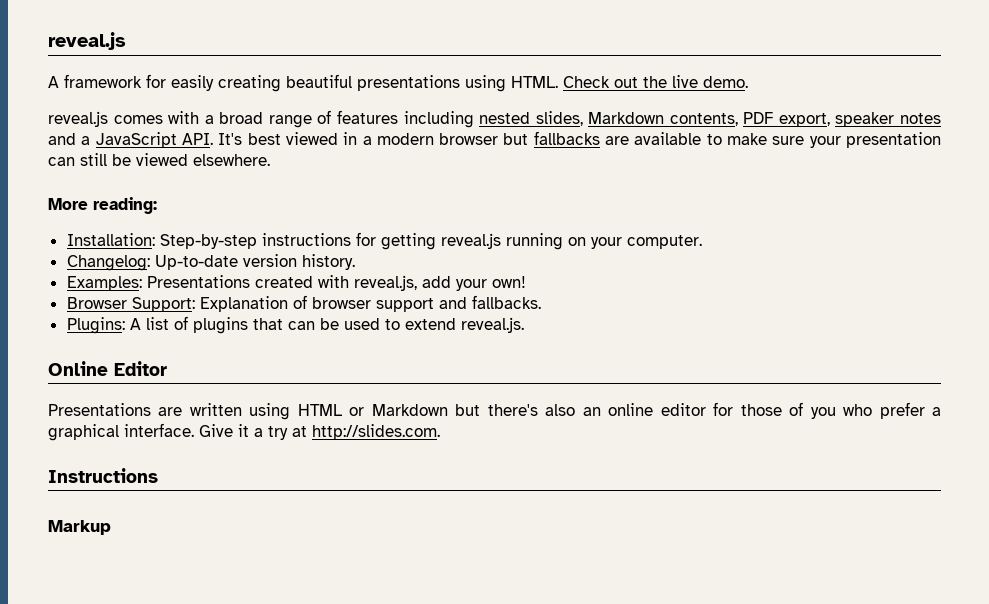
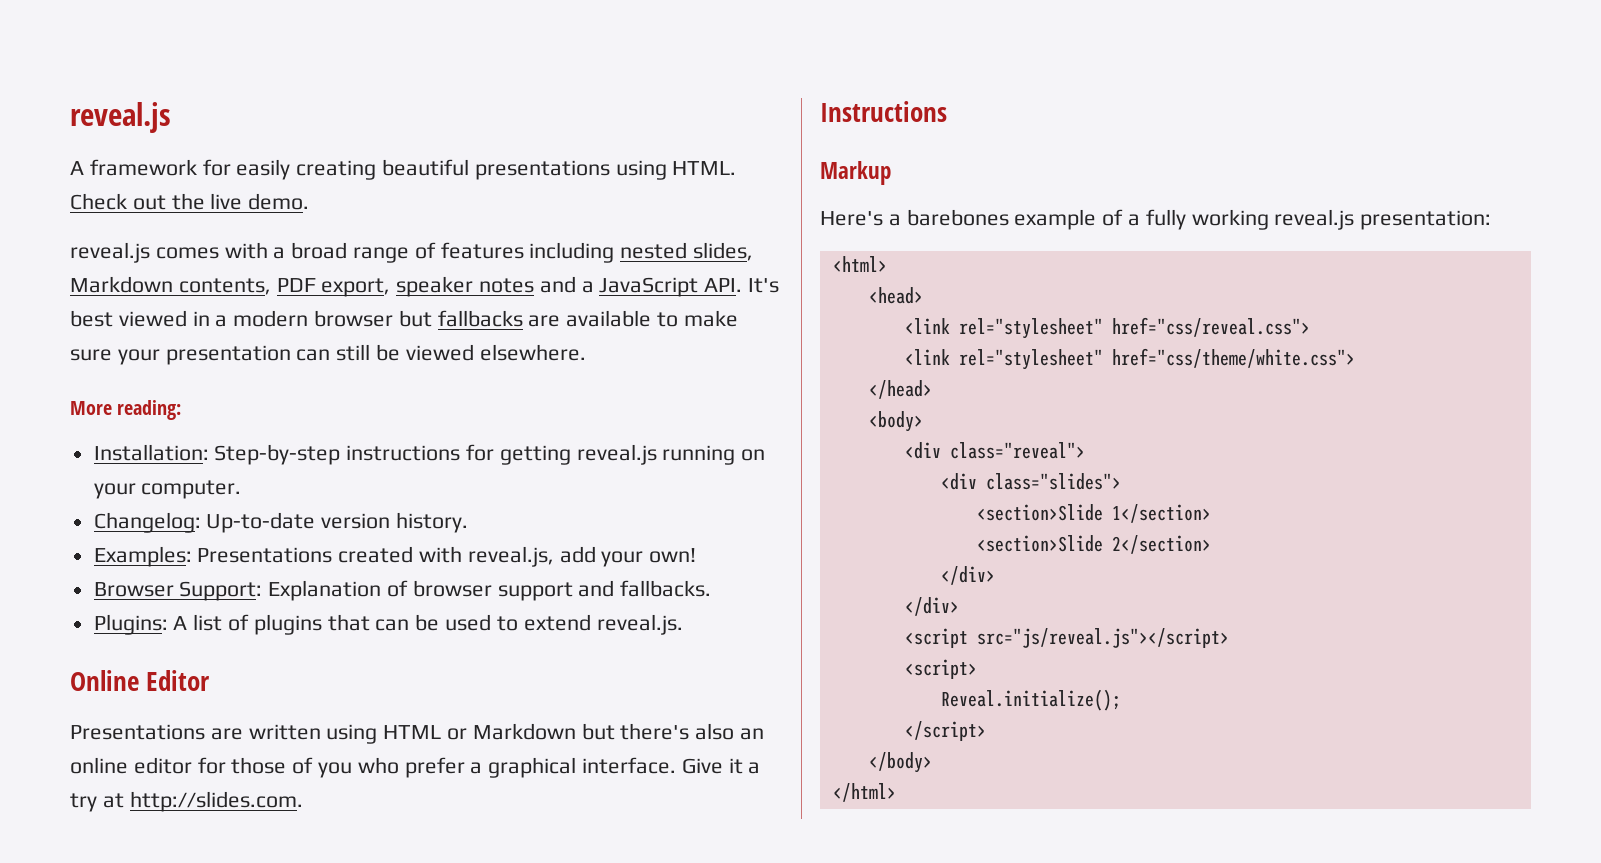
+ Here's a barebones example of a fully working reveal.js presentation:
+ <html>
+ <head>
+ <link rel="stylesheet" href="css/reveal.css">
+ <link rel="stylesheet" href="css/theme/white.css">
+ </head>
+ <body>
+ <div class="reveal">
+ <div class="slides">
+ <section>Slide 1</section>
+ <section>Slide 2</section>
+ </div>
+ </div>
+ <script src="js/reveal.js"></script>
+ <script>
+ Reveal.initialize();
+ </script>
+ </body>
+ </html>

